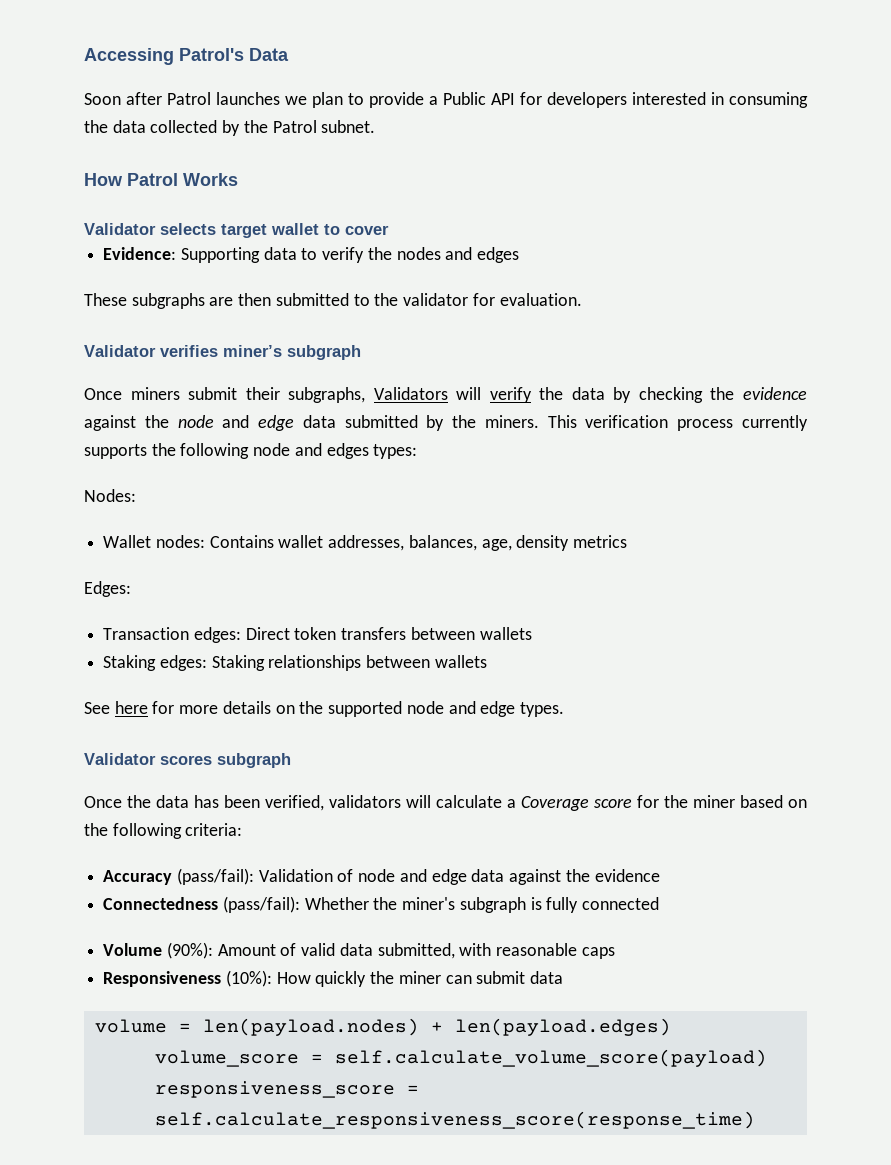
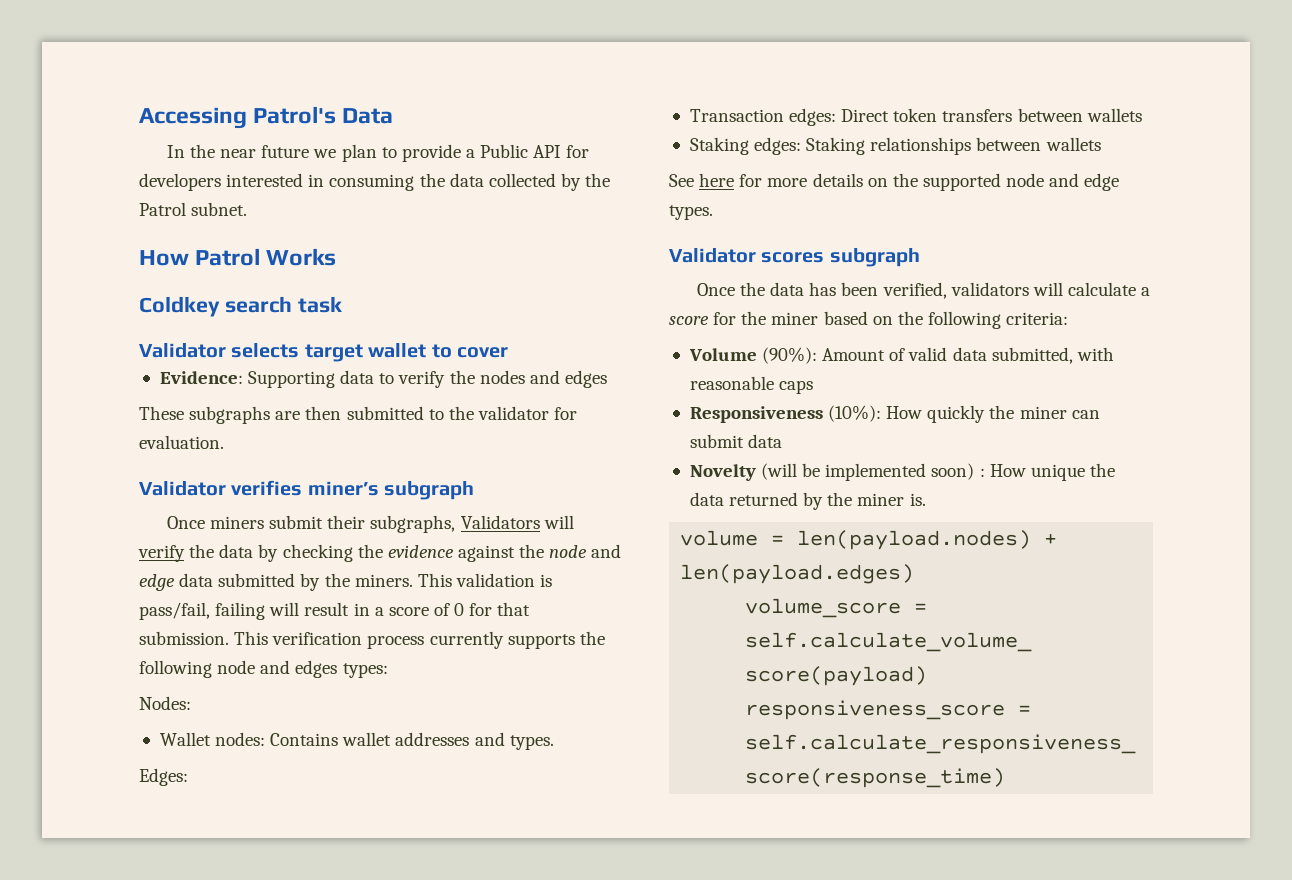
- Soon after Patrol launches we plan to provide a Public API for developers interested in consuming the data collected by the Patrol subnet.
+ In the near future we plan to provide a Public API for developers interested in consuming the data collected by the Patrol subnet.
+ Coldkey search task
- This verification process currently supports the following node and edges types:
+ This validation is pass/fail, failing will result in a score of 0 for that submission. This verification process currently supports the following node and edges types:
- Wallet nodes: Contains wallet addresses, balances, age, density metrics
+ Wallet nodes: Contains wallet addresses and types.
- Once the data has been verified, validators will calculate a Coverage score for the miner based on the following criteria:
+ Once the data has been verified, validators will calculate a score for the miner based on the following criteria:
- Accuracy (pass/fail): Validation of node and edge data against the evidence
- Connectedness (pass/fail): Whether the miner's subgraph is fully connected
+ Novelty (will be implemented soon) : How unique the data returned by the miner is.

